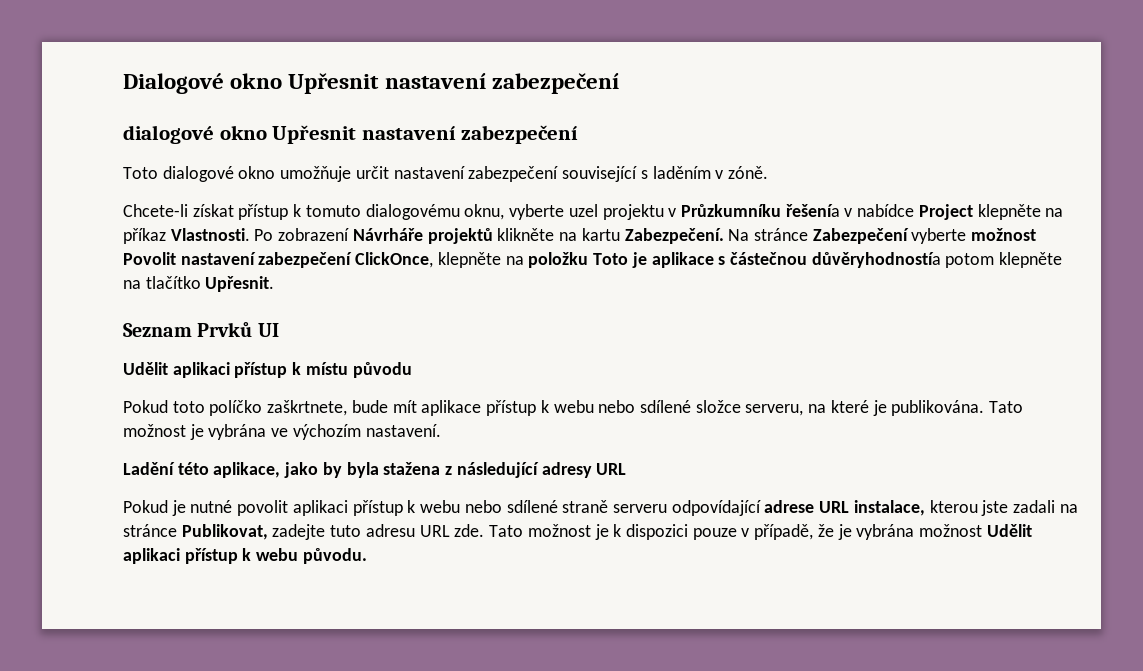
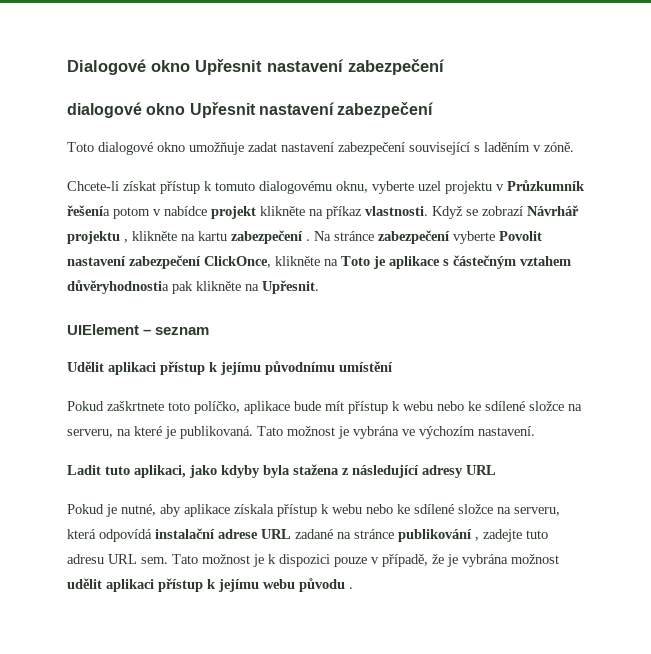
- Toto dialogové okno umožňuje určit nastavení zabezpečení související s laděním v zóně.
+ Toto dialogové okno umožňuje zadat nastavení zabezpečení související s laděním v zóně.
- Chcete-li získat přístup k tomuto dialogovému oknu, vyberte uzel projektu v Průzkumníku řešenía v nabídce Project klepněte na příkaz Vlastnosti. Po zobrazení Návrháře projektů klikněte na kartu Zabezpečení. Na stránce Zabezpečení vyberte možnost Povolit nastavení zabezpečení ClickOnce, klepněte na položku Toto je aplikace s částečnou důvěryhodnostía potom klepněte na tlačítko Upřesnit.
- Seznam Prvků UI
- Udělit aplikaci přístup k místu původu
- Pokud toto políčko zaškrtnete, bude mít aplikace přístup k webu nebo sdílené složce serveru, na které je publikována.
+ Chcete-li získat přístup k tomuto dialogovému oknu, vyberte uzel projektu v Průzkumník řešenía potom v nabídce projekt klikněte na příkaz vlastnosti. Když se zobrazí Návrhář projektu , klikněte na kartu zabezpečení . Na stránce zabezpečení vyberte Povolit nastavení zabezpečení ClickOnce, klikněte na Toto je aplikace s částečným vztahem důvěryhodnostia pak klikněte na Upřesnit.
+ UIElement – seznam
+ Udělit aplikaci přístup k jejímu původnímu umístění
+ Pokud zaškrtnete toto políčko, aplikace bude mít přístup k webu nebo ke sdílené složce na serveru, na které je publikovaná.
- Ladění této aplikace, jako by byla stažena z následující adresy URL
+ Ladit tuto aplikaci, jako kdyby byla stažena z následující adresy URL
- Pokud je nutné povolit aplikaci přístup k webu nebo sdílené straně serveru odpovídající adrese URL instalace, kterou jste zadali na stránce Publikovat, zadejte tuto adresu URL zde.
+ Pokud je nutné, aby aplikace získala přístup k webu nebo ke sdílené složce na serveru, která odpovídá instalační adrese URL zadané na stránce publikování , zadejte tuto adresu URL sem.
- Tato možnost je k dispozici pouze v případě, že je vybrána možnost Udělit aplikaci přístup k webu původu.
+ Tato možnost je k dispozici pouze v případě, že je vybrána možnost udělit aplikaci přístup k jejímu webu původu .

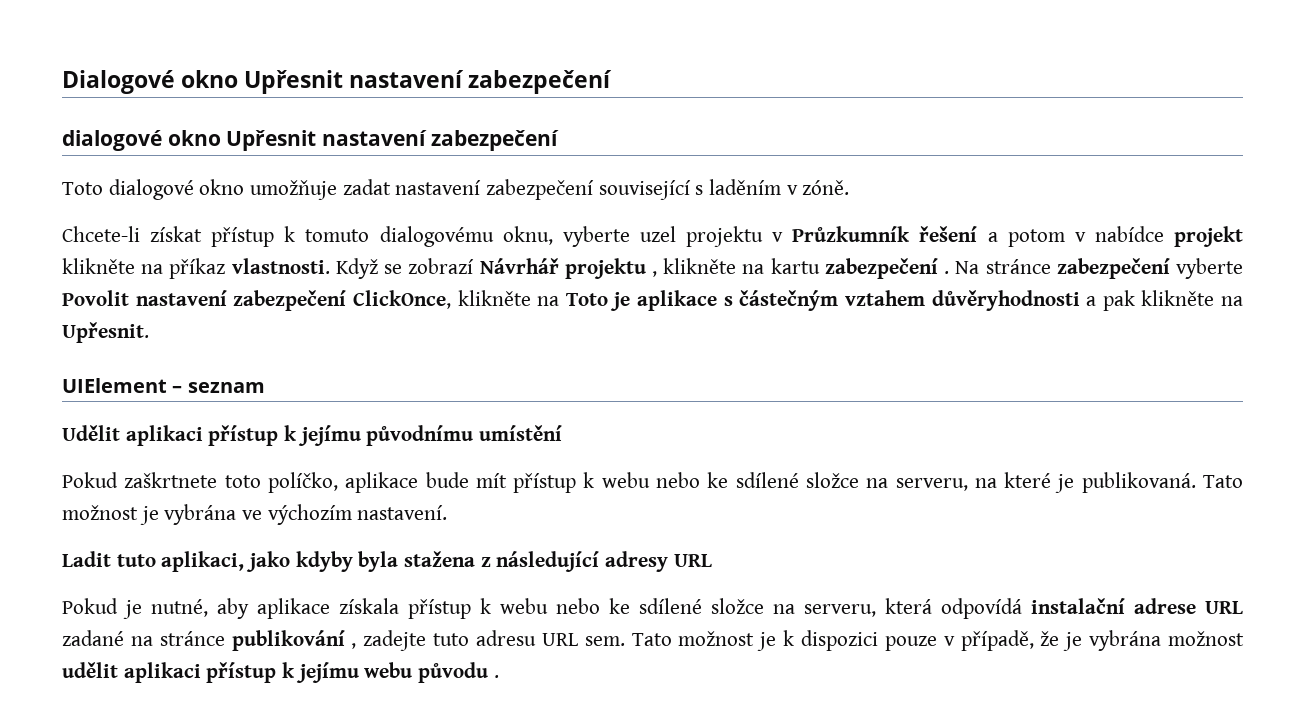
- Chcete-li získat přístup k tomuto dialogovému oknu, vyberte uzel projektu v Průzkumník řešenía potom v nabídce projekt klikněte na příkaz vlastnosti.
+ Chcete-li získat přístup k tomuto dialogovému oknu, vyberte uzel projektu v Průzkumník řešení a potom v nabídce projekt klikněte na příkaz vlastnosti.
- Na stránce zabezpečení vyberte Povolit nastavení zabezpečení ClickOnce, klikněte na Toto je aplikace s částečným vztahem důvěryhodnostia pak klikněte na Upřesnit.
+ Na stránce zabezpečení vyberte Povolit nastavení zabezpečení ClickOnce, klikněte na Toto je aplikace s částečným vztahem důvěryhodnosti a pak klikněte na Upřesnit.

